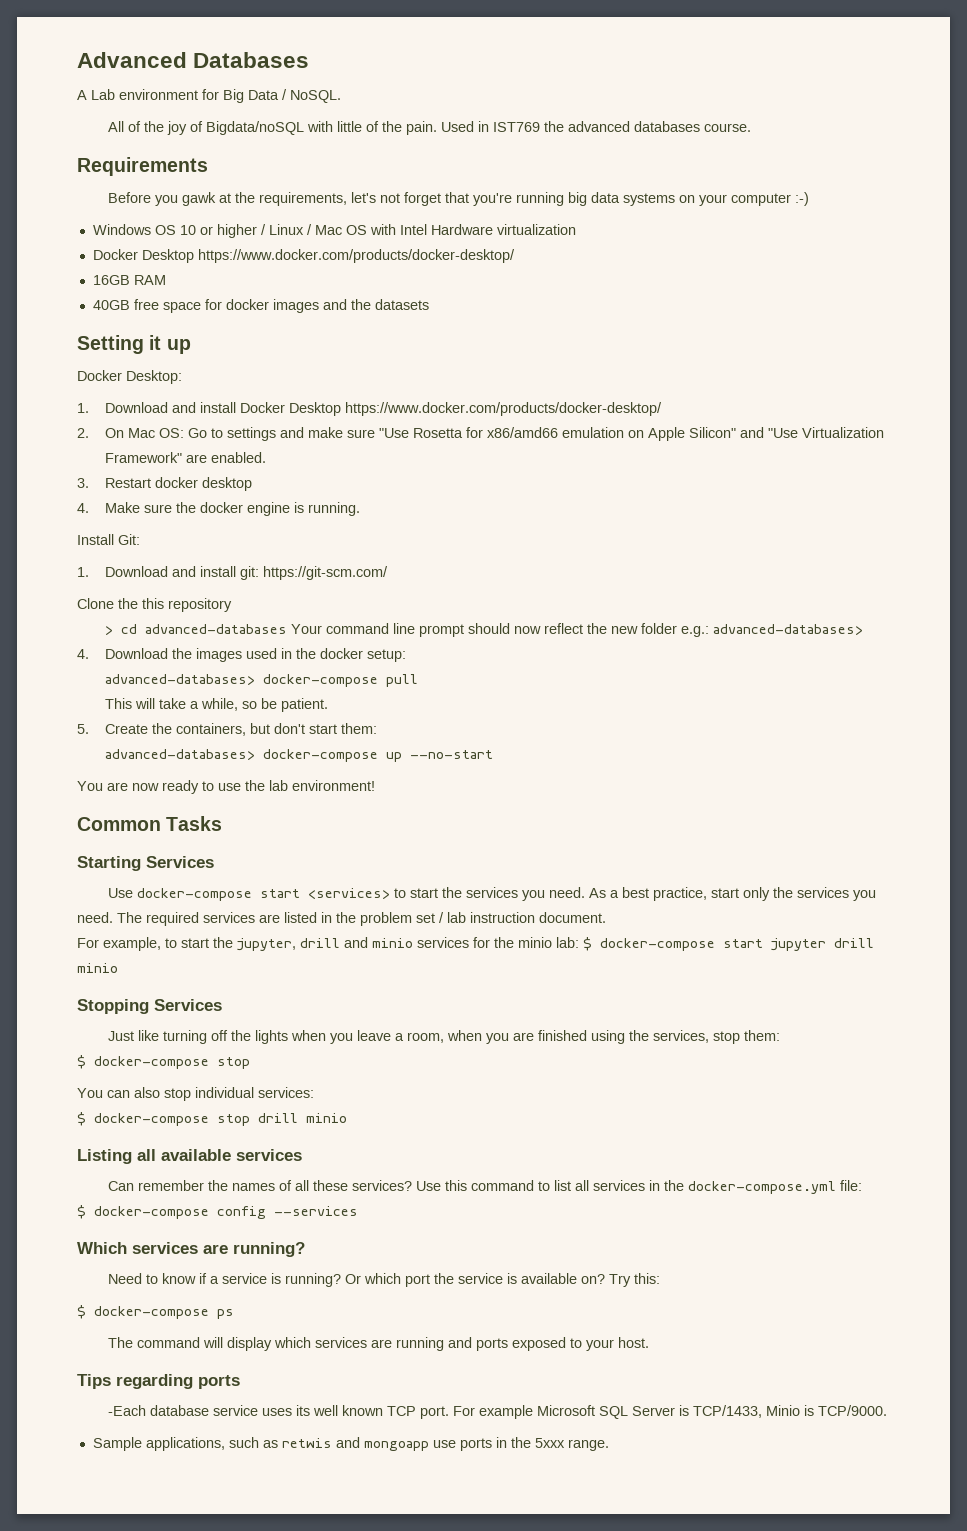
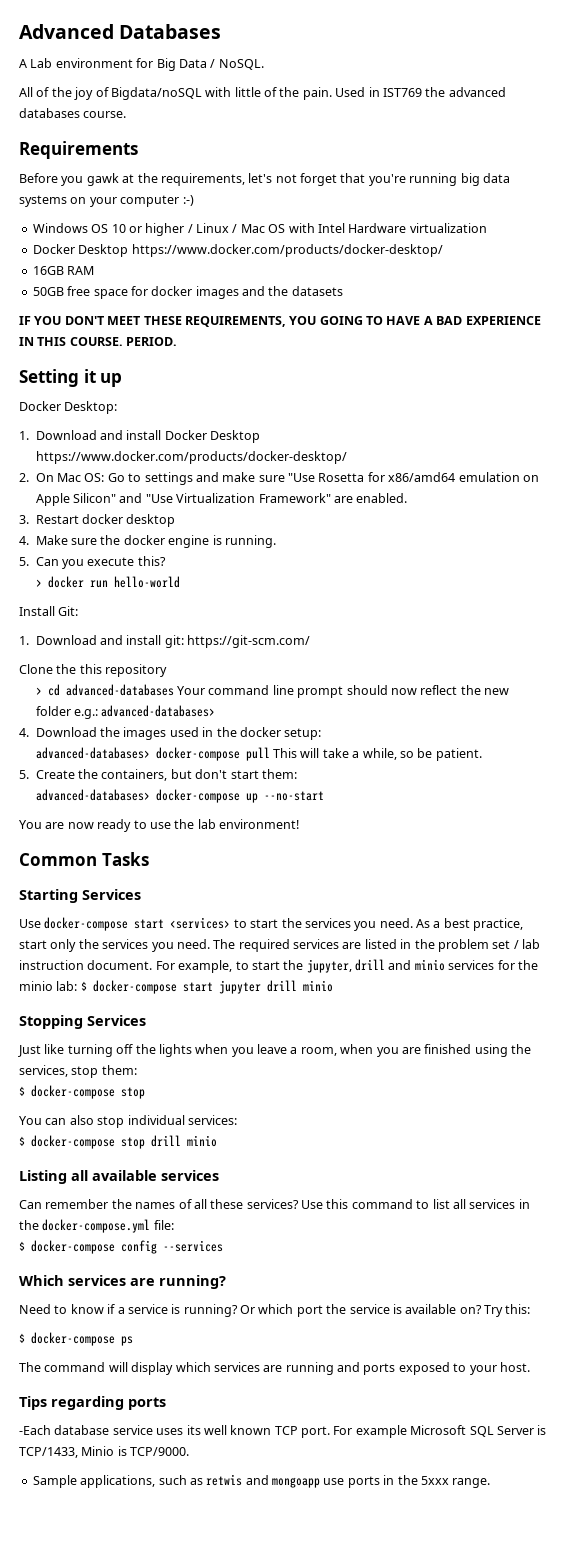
- 40GB free space for docker images and the datasets
+ 50GB free space for docker images and the datasets
+ IF YOU DON'T MEET THESE REQUIREMENTS, YOU GOING TO HAVE A BAD EXPERIENCE IN THIS COURSE. PERIOD.
- 2. On Mac OS: Go to settings and make sure "Use Rosetta for x86/amd66 emulation on Apple Silicon" and "Use Virtualization Framework" are enabled.
+ 2. On Mac OS: Go to settings and make sure "Use Rosetta for x86/amd64 emulation on Apple Silicon" and "Use Virtualization Framework" are enabled.
+ 5. Can you execute this?
+ > docker run hello-world
- advanced-databases> docker-compose pull
- This will take a while, so be patient.
+ advanced-databases> docker-compose pull This will take a while, so be patient.
- The required services are listed in the problem set / lab instruction document.
- For example, to start the jupyter, drill and minio services for the minio lab: $ docker-compose start jupyter drill minio
+ The required services are listed in the problem set / lab instruction document. For example, to start the jupyter, drill and minio services for the minio lab: $ docker-compose start jupyter drill minio

